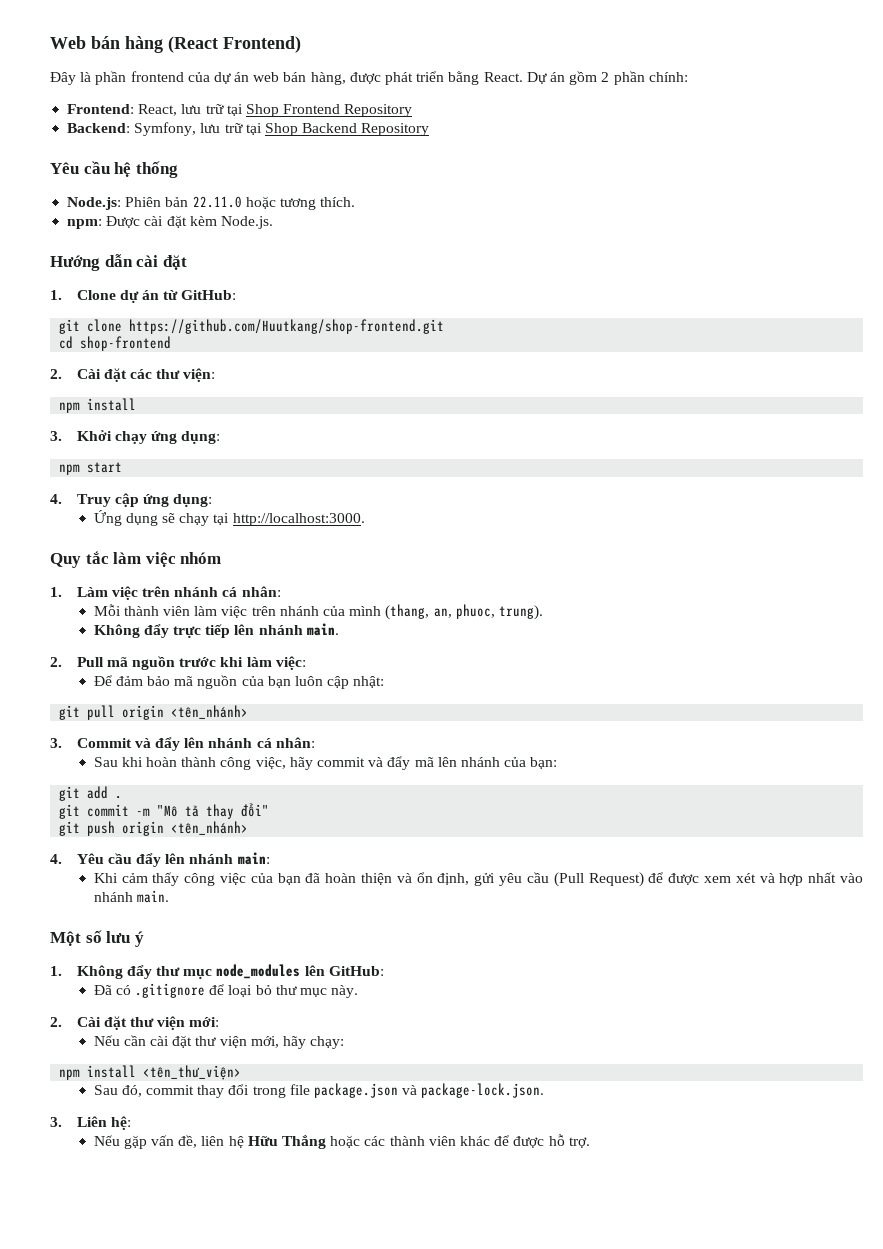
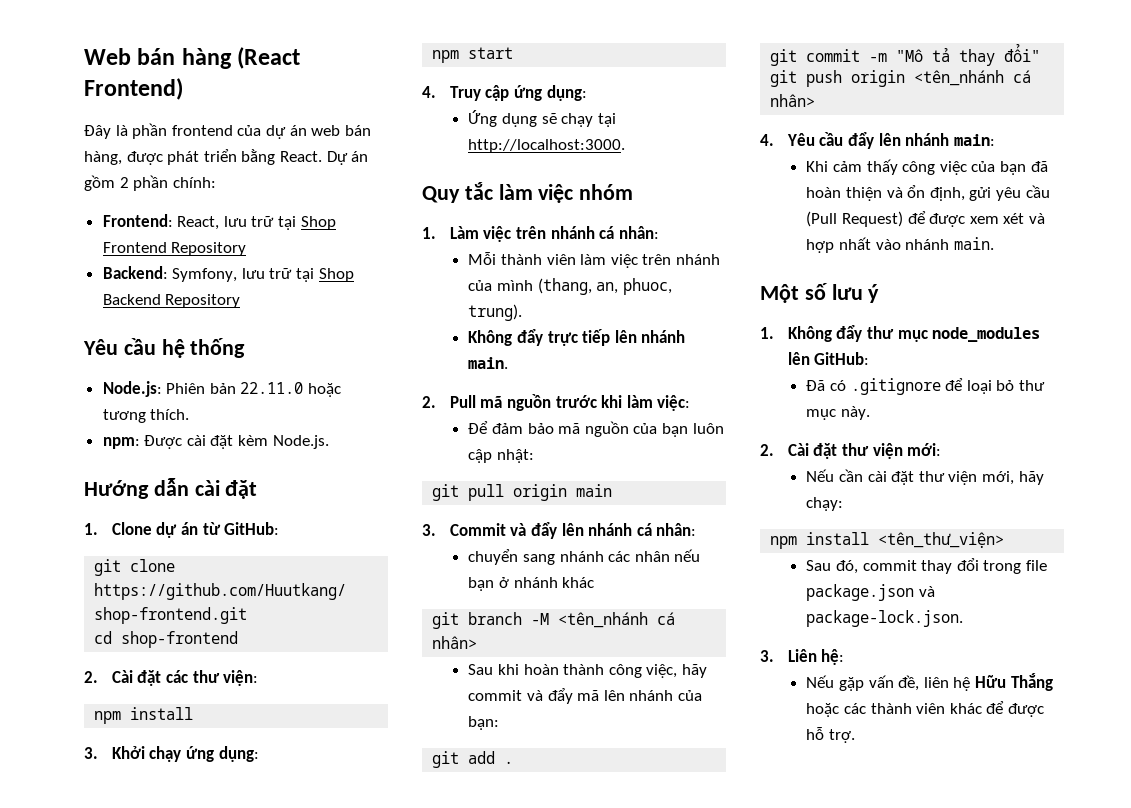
- git pull origin <tên_nhánh>
+ git pull origin main
+ chuyển sang nhánh các nhân nếu bạn ở nhánh khác
+ git branch -M <tên_nhánh cá nhân>
- git push origin <tên_nhánh>
+ git push origin <tên_nhánh cá nhân>

